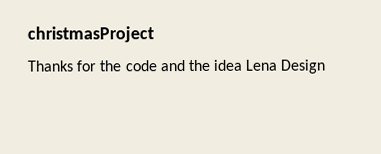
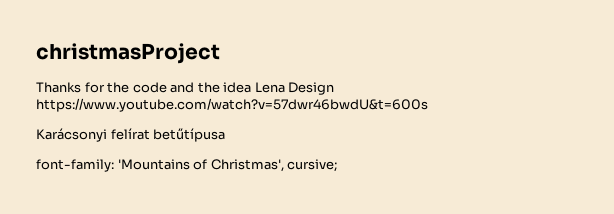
- Thanks for the code and the idea Lena Design
+ Thanks for the code and the idea Lena Design https://www.youtube.com/watch?v=57dwr46bwdU&t=600s
+ Karácsonyi felírat betűtípusa
+ font-family: 'Mountains of Christmas', cursive;

